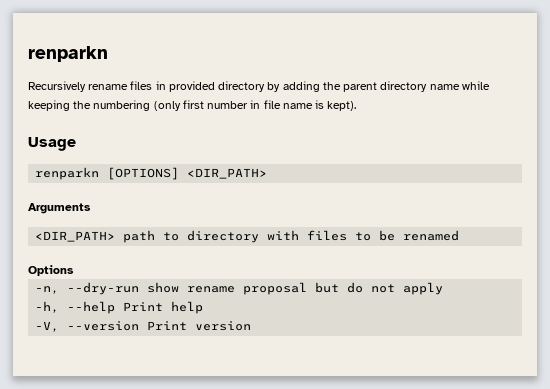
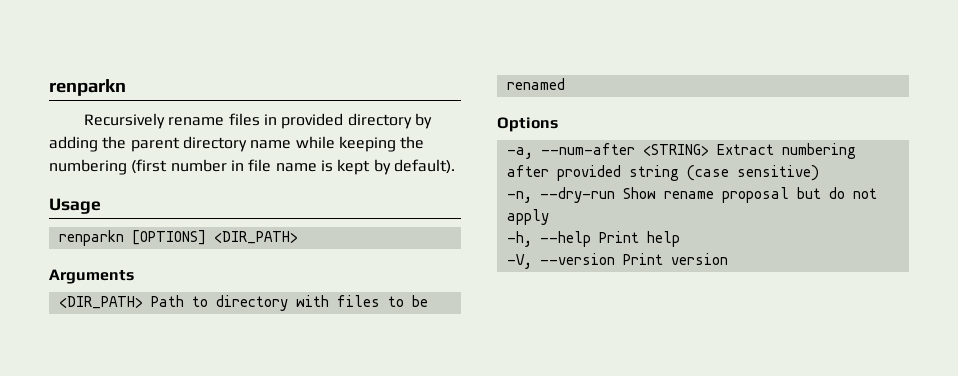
- Recursively rename files in provided directory by adding the parent directory name while keeping the numbering (only first number in file name is kept).
+ Recursively rename files in provided directory by adding the parent directory name while keeping the numbering (first number in file name is kept by default).
- <DIR_PATH> path to directory with files to be renamed
+ <DIR_PATH> Path to directory with files to be renamed
+ -a, --num-after <STRING> Extract numbering after provided string (case sensitive)
- -n, --dry-run show rename proposal but do not apply
+ -n, --dry-run Show rename proposal but do not apply

